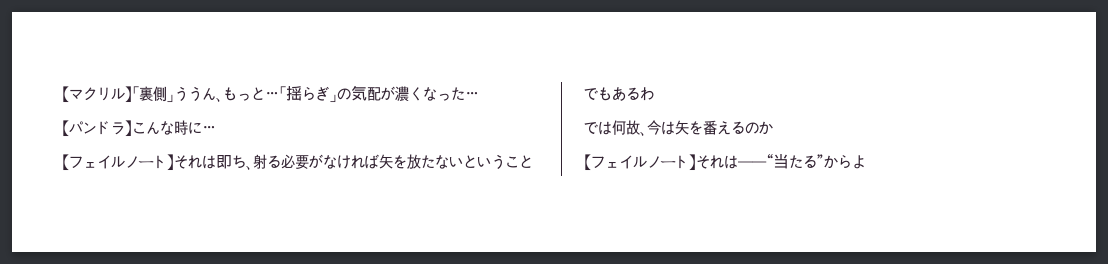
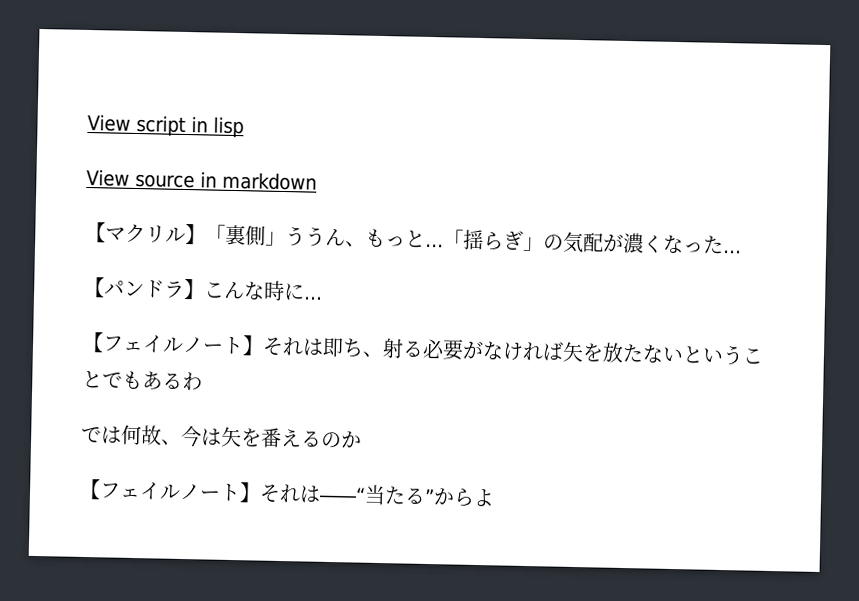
+ View script in lisp
+ View source in markdown

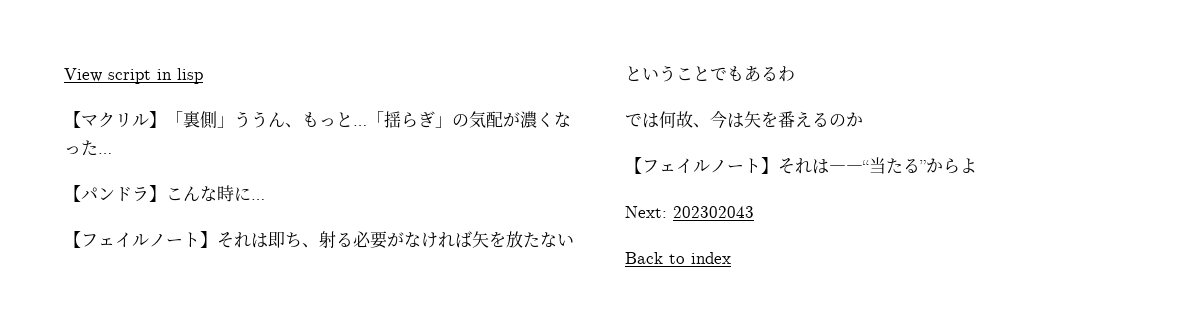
- View source in markdown
+ Next: 202302043
+ Back to index

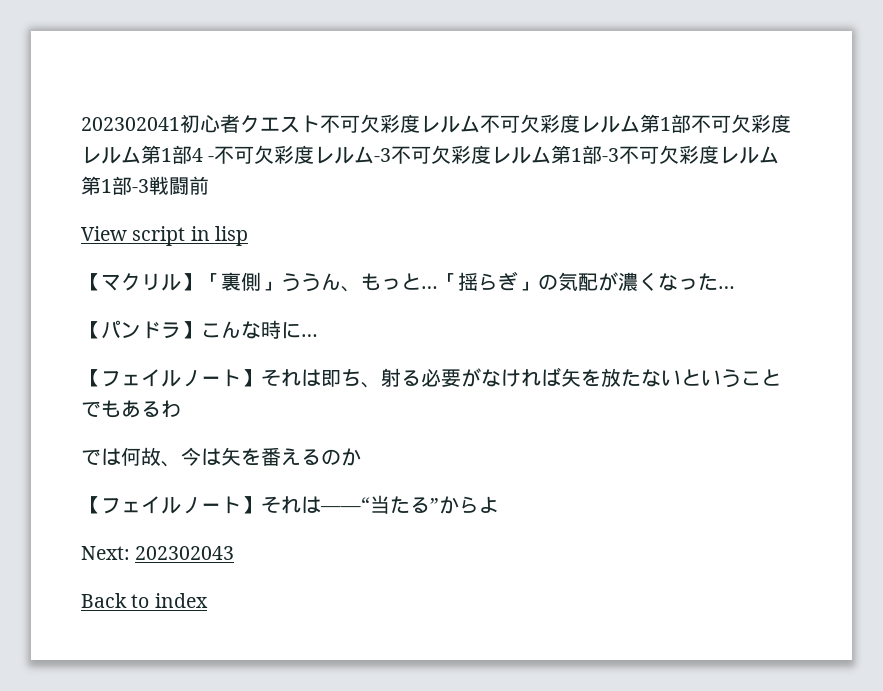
+ 202302041初心者クエスト不可欠彩度レルム不可欠彩度レルム第1部不可欠彩度レルム第1部4 -不可欠彩度レルム-3不可欠彩度レルム第1部-3不可欠彩度レルム第1部-3戦闘前

